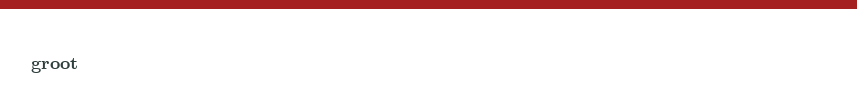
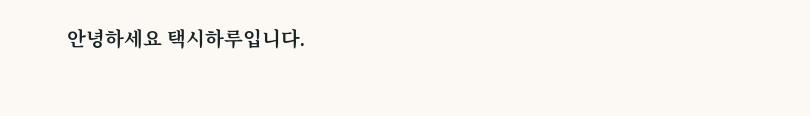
- groot
+ 안녕하세요 택시하루입니다.

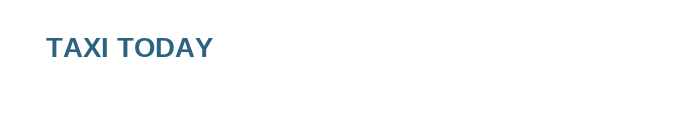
- 안녕하세요 택시하루입니다.
+ TAXI TODAY

